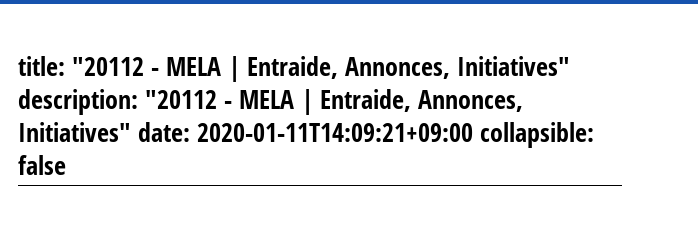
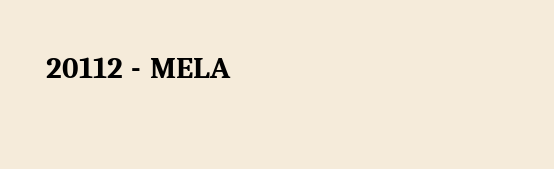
- title: "20112 - MELA | Entraide, Annonces, Initiatives" description: "20112 - MELA | Entraide, Annonces, Initiatives" date: 2020-01-11T14:09:21+09:00 collapsible: false
+ 20112 - MELA

